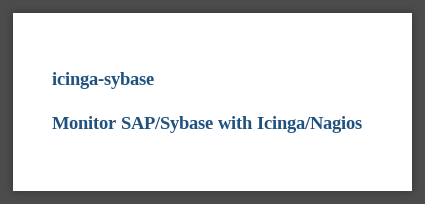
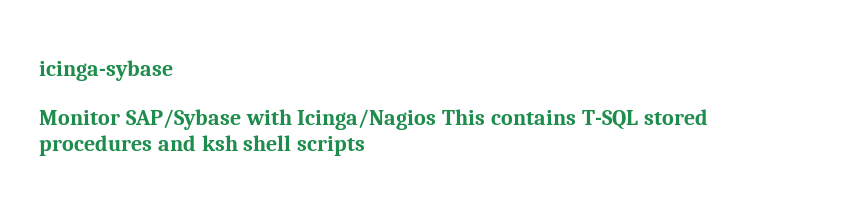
- Monitor SAP/Sybase with Icinga/Nagios
+ Monitor SAP/Sybase with Icinga/Nagios This contains T-SQL stored procedures and ksh shell scripts

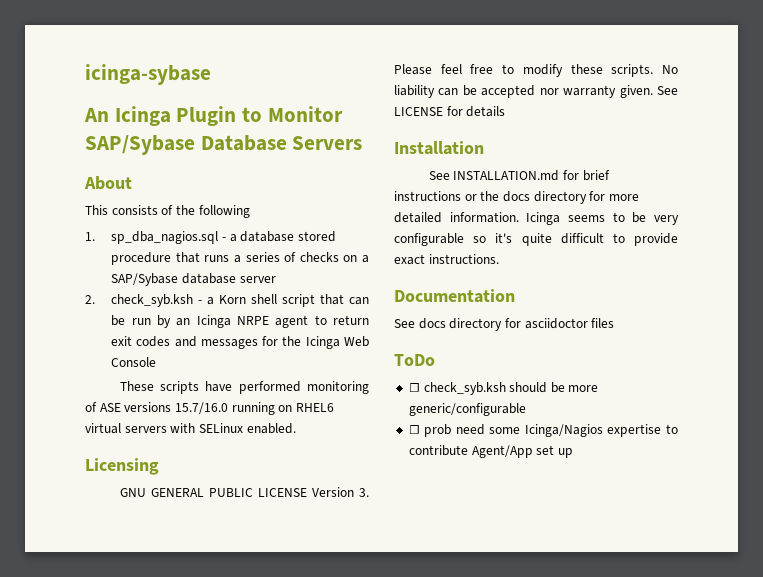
- Monitor SAP/Sybase with Icinga/Nagios This contains T-SQL stored procedures and ksh shell scripts
+ An Icinga Plugin to Monitor SAP/Sybase Database Servers
+ About
+ This consists of the following
+ 1. sp_dba_nagios.sql - a database stored procedure that runs a series of checks on a SAP/Sybase database server
+ 2. check_syb.ksh - a Korn shell script that can be run by an Icinga NRPE agent to return exit codes and messages for the Icinga Web Console
+ These scripts have performed monitoring of ASE versions 15.7/16.0 running on RHEL6 virtual servers with SELinux enabled.
+ Licensing
+ GNU GENERAL PUBLIC LICENSE Version 3. Please feel free to modify these scripts. No liability can be accepted nor warranty given. See LICENSE for details
+ Installation
+ See INSTALLATION.md for brief instructions or the docs directory for more detailed information. Icinga seems to be very configurable so it's quite difficult to provide exact instructions.
+ Documentation
+ See docs directory for asciidoctor files
+ ToDo
+ ☐ check_syb.ksh should be more generic/configurable
+ ☐ prob need some Icinga/Nagios expertise to contribute Agent/App set up

